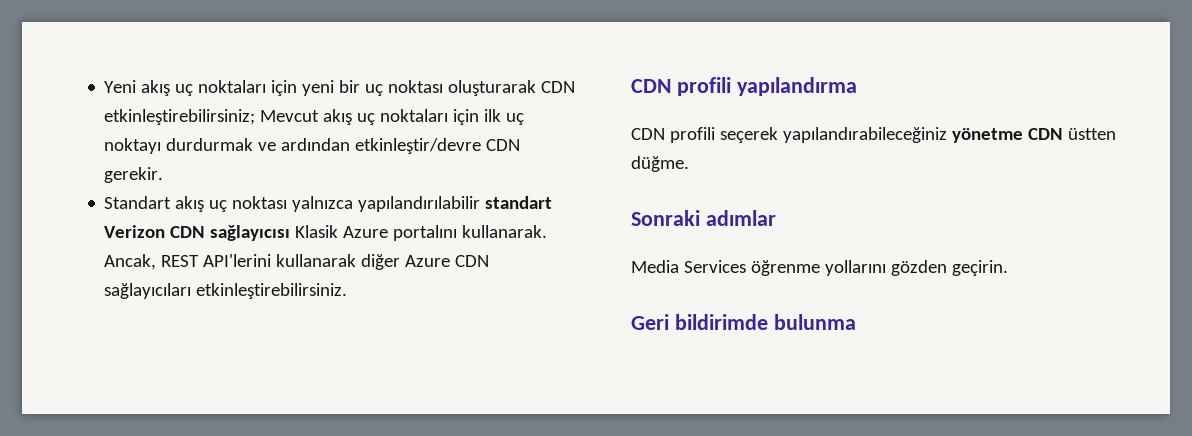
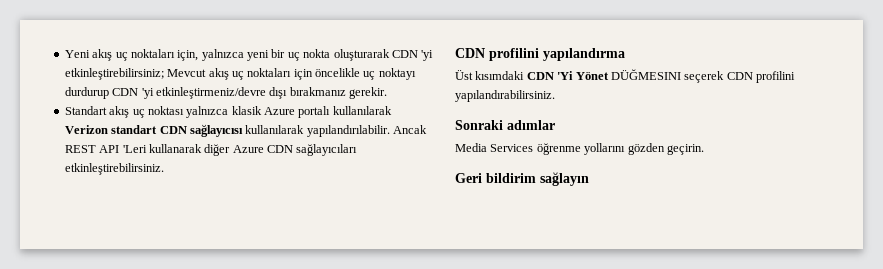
- Yeni akış uç noktaları için yeni bir uç noktası oluşturarak CDN etkinleştirebilirsiniz; Mevcut akış uç noktaları için ilk uç noktayı durdurmak ve ardından etkinleştir/devre CDN gerekir.
+ Yeni akış uç noktaları için, yalnızca yeni bir uç nokta oluşturarak CDN 'yi etkinleştirebilirsiniz; Mevcut akış uç noktaları için öncelikle uç noktayı durdurup CDN 'yi etkinleştirmeniz/devre dışı bırakmanız gerekir.
- Standart akış uç noktası yalnızca yapılandırılabilir standart Verizon CDN sağlayıcısı Klasik Azure portalını kullanarak. Ancak, REST API'lerini kullanarak diğer Azure CDN sağlayıcıları etkinleştirebilirsiniz.
+ Standart akış uç noktası yalnızca klasik Azure portalı kullanılarak Verizon standart CDN sağlayıcısı kullanılarak yapılandırılabilir. Ancak REST API 'Leri kullanarak diğer Azure CDN sağlayıcıları etkinleştirebilirsiniz.
- CDN profili yapılandırma
+ CDN profilini yapılandırma
- CDN profili seçerek yapılandırabileceğiniz yönetme CDN üstten düğme.
+ Üst kısımdaki CDN 'Yi Yönet DÜĞMESINI seçerek CDN profilini yapılandırabilirsiniz.
- Geri bildirimde bulunma
+ Geri bildirim sağlayın

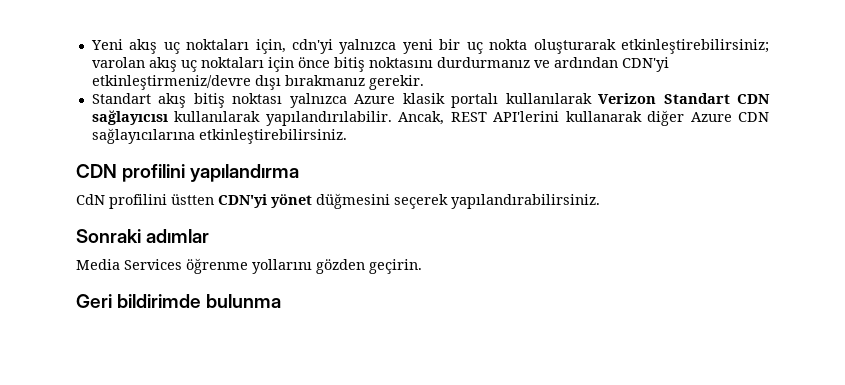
- Yeni akış uç noktaları için, yalnızca yeni bir uç nokta oluşturarak CDN 'yi etkinleştirebilirsiniz; Mevcut akış uç noktaları için öncelikle uç noktayı durdurup CDN 'yi etkinleştirmeniz/devre dışı bırakmanız gerekir.
+ Yeni akış uç noktaları için, cdn'yi yalnızca yeni bir uç nokta oluşturarak etkinleştirebilirsiniz; varolan akış uç noktaları için önce bitiş noktasını durdurmanız ve ardından CDN'yi etkinleştirmeniz/devre dışı bırakmanız gerekir.
- Standart akış uç noktası yalnızca klasik Azure portalı kullanılarak Verizon standart CDN sağlayıcısı kullanılarak yapılandırılabilir.
+ Standart akış bitiş noktası yalnızca Azure klasik portalı kullanılarak Verizon Standart CDN sağlayıcısı kullanılarak yapılandırılabilir.
- Ancak REST API 'Leri kullanarak diğer Azure CDN sağlayıcıları etkinleştirebilirsiniz.
+ Ancak, REST API'lerini kullanarak diğer Azure CDN sağlayıcılarına etkinleştirebilirsiniz.
- Üst kısımdaki CDN 'Yi Yönet DÜĞMESINI seçerek CDN profilini yapılandırabilirsiniz.
+ CdN profilini üstten CDN'yi yönet düğmesini seçerek yapılandırabilirsiniz.
- Geri bildirim sağlayın
+ Geri bildirimde bulunma

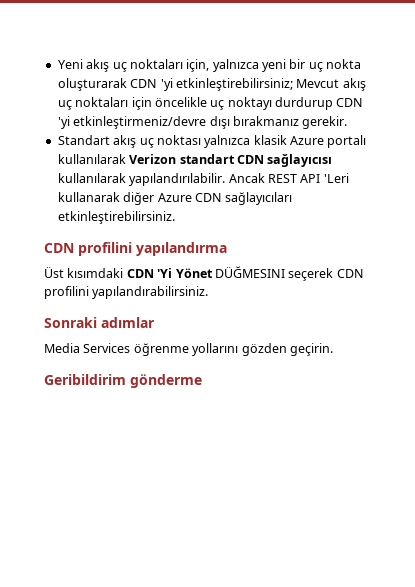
- Yeni akış uç noktaları için, cdn'yi yalnızca yeni bir uç nokta oluşturarak etkinleştirebilirsiniz; varolan akış uç noktaları için önce bitiş noktasını durdurmanız ve ardından CDN'yi etkinleştirmeniz/devre dışı bırakmanız gerekir.
+ Yeni akış uç noktaları için, yalnızca yeni bir uç nokta oluşturarak CDN 'yi etkinleştirebilirsiniz; Mevcut akış uç noktaları için öncelikle uç noktayı durdurup CDN 'yi etkinleştirmeniz/devre dışı bırakmanız gerekir.
- Standart akış bitiş noktası yalnızca Azure klasik portalı kullanılarak Verizon Standart CDN sağlayıcısı kullanılarak yapılandırılabilir.
+ Standart akış uç noktası yalnızca klasik Azure portalı kullanılarak Verizon standart CDN sağlayıcısı kullanılarak yapılandırılabilir.
- Ancak, REST API'lerini kullanarak diğer Azure CDN sağlayıcılarına etkinleştirebilirsiniz.
+ Ancak REST API 'Leri kullanarak diğer Azure CDN sağlayıcıları etkinleştirebilirsiniz.
- CdN profilini üstten CDN'yi yönet düğmesini seçerek yapılandırabilirsiniz.
+ Üst kısımdaki CDN 'Yi Yönet DÜĞMESINI seçerek CDN profilini yapılandırabilirsiniz.
- Geri bildirimde bulunma
+ Geribildirim gönderme

